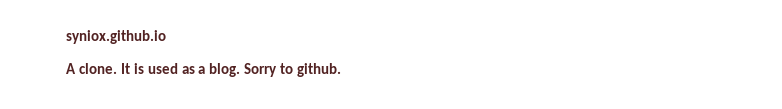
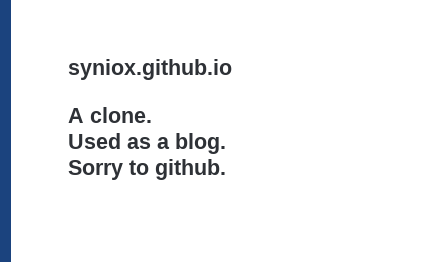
- A clone. It is used as a blog. Sorry to github.
+ A clone.
+ Used as a blog.
+ Sorry to github.

